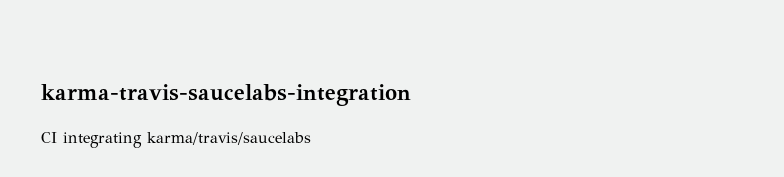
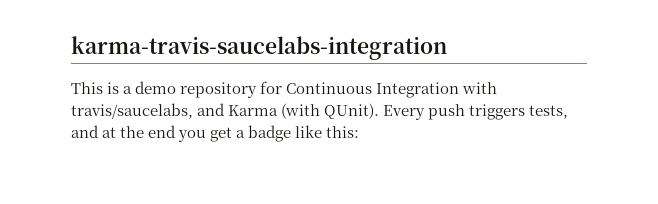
- CI integrating karma/travis/saucelabs
+ This is a demo repository for Continuous Integration with travis/saucelabs, and Karma (with QUnit). Every push triggers tests, and at the end you get a badge like this:

